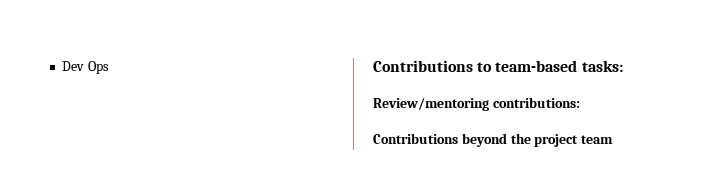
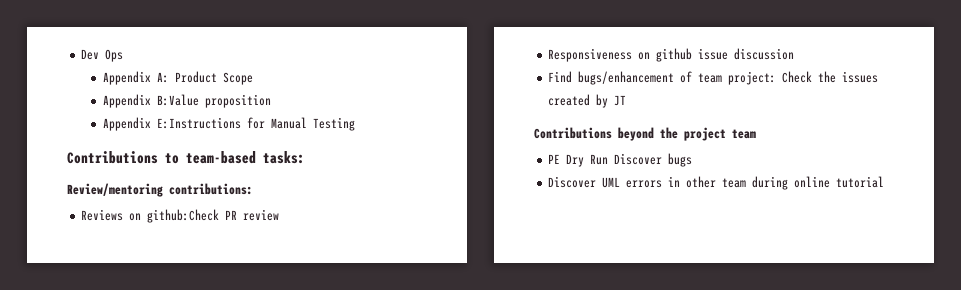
+ Appendix A: Product Scope
+ Appendix B:Value proposition
+ Appendix E:Instructions for Manual Testing
+ Reviews on github:Check PR review
+ Responsiveness on github issue discussion
+ Find bugs/enhancement of team project: Check the issues created by JT
+ PE Dry Run Discover bugs
+ Discover UML errors in other team during online tutorial

